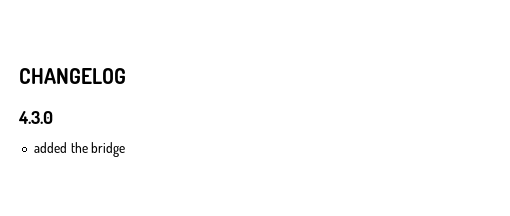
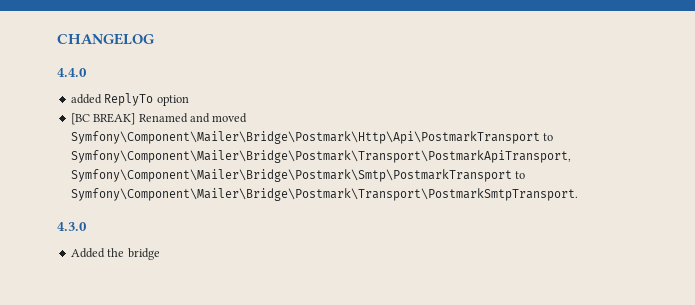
+ 4.4.0
+ added ReplyTo option
+ [BC BREAK] Renamed and moved Symfony\Component\Mailer\Bridge\Postmark\Http\Api\PostmarkTransport to Symfony\Component\Mailer\Bridge\Postmark\Transport\PostmarkApiTransport, Symfony\Component\Mailer\Bridge\Postmark\Smtp\PostmarkTransport to Symfony\Component\Mailer\Bridge\Postmark\Transport\PostmarkSmtpTransport.
- added the bridge
+ Added the bridge

